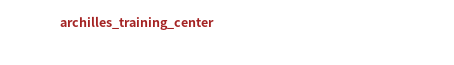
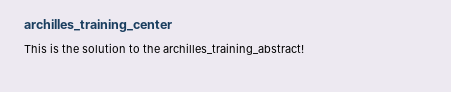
+ This is the solution to the archilles_training_abstract!

